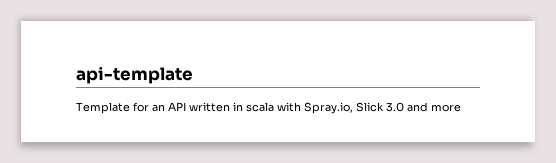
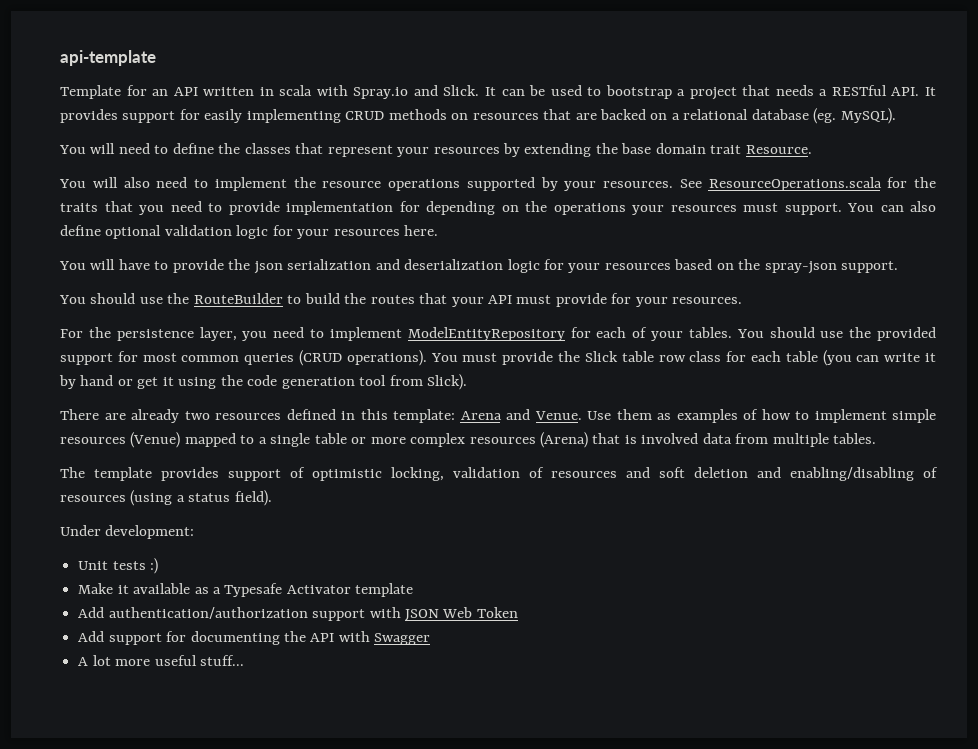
- Template for an API written in scala with Spray.io, Slick 3.0 and more
+ Template for an API written in scala with Spray.io and Slick. It can be used to bootstrap a project that needs a RESTful API. It provides support for easily implementing CRUD methods on resources that are backed on a relational database (eg. MySQL).
+ You will need to define the classes that represent your resources by extending the base domain trait Resource.
+ You will also need to implement the resource operations supported by your resources. See ResourceOperations.scala for the traits that you need to provide implementation for depending on the operations your resources must support. You can also define optional validation logic for your resources here.
+ You will have to provide the json serialization and deserialization logic for your resources based on the spray-json support.
+ You should use the RouteBuilder to build the routes that your API must provide for your resources.
+ For the persistence layer, you need to implement ModelEntityRepository for each of your tables. You should use the provided support for most common queries (CRUD operations). You must provide the Slick table row class for each table (you can write it by hand or get it using the code generation tool from Slick).
+ There are already two resources defined in this template: Arena and Venue. Use them as examples of how to implement simple resources (Venue) mapped to a single table or more complex resources (Arena) that is involved data from multiple tables.
+ The template provides support of optimistic locking, validation of resources and soft deletion and enabling/disabling of resources (using a status field).
+ Under development:
+ Unit tests :)
+ Make it available as a Typesafe Activator template
+ Add authentication/authorization support with JSON Web Token
+ Add support for documenting the API with Swagger
+ A lot more useful stuff...

